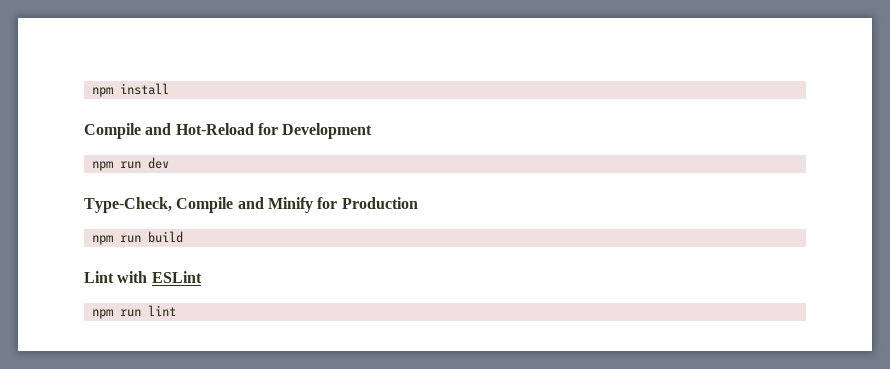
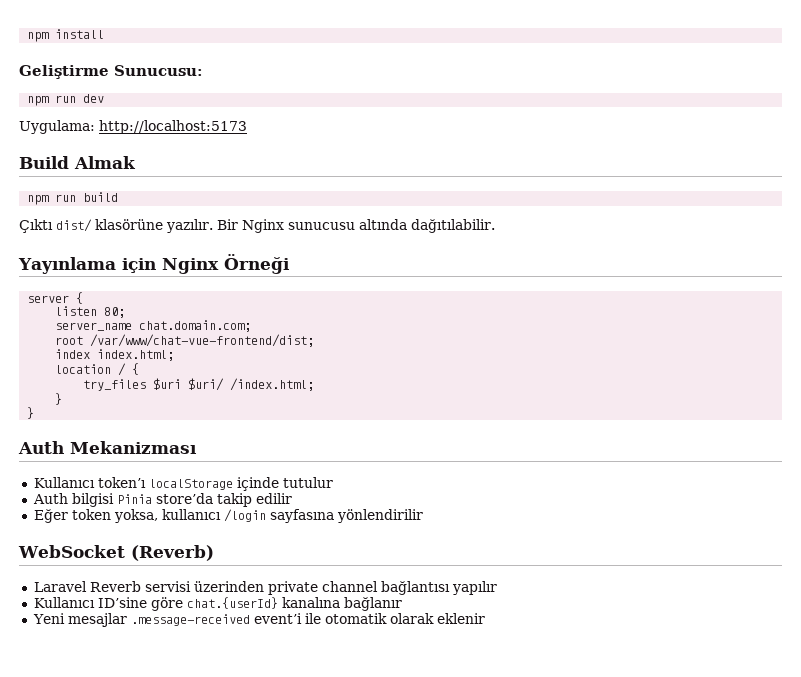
- Compile and Hot-Reload for Development
+ Geliştirme Sunucusu:
  npm run dev
- Type-Check, Compile and Minify for Production
+ Uygulama: http://localhost:5173
+ Build Almak
  npm run build
- Lint with ESLint
- npm run lint
+ Çıktı dist/ klasörüne yazılır. Bir Nginx sunucusu altında dağıtılabilir.
+ Yayınlama için Nginx Örneği
+ server {
+ listen 80;
+ server_name chat.domain.com;
+ root /var/www/chat-vue-frontend/dist;
+ index index.html;
+ location / {
+ try_files $uri $uri/ /index.html;
+ }
+ }
+ Auth Mekanizması
+ Kullanıcı token’ı localStorage içinde tutulur
+ Auth bilgisi Pinia store’da takip edilir
+ Eğer token yoksa, kullanıcı /login sayfasına yönlendirilir
+ WebSocket (Reverb)
+ Laravel Reverb servisi üzerinden private channel bağlantısı yapılır
+ Kullanıcı ID’sine göre chat.{userId} kanalına bağlanır
+ Yeni mesajlar .message-received event’i ile otomatik olarak eklenir

